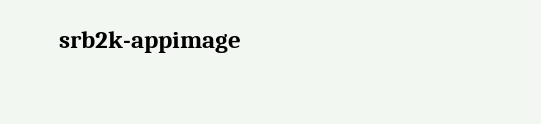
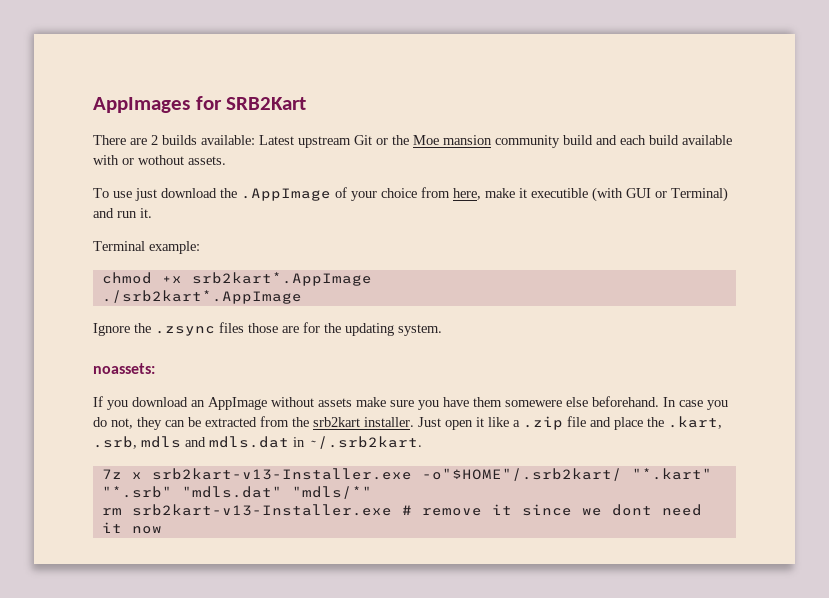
- srb2k-appimage
+ AppImages for SRB2Kart
+ There are 2 builds available: Latest upstream Git or the Moe mansion community build and each build available with or wothout assets.
+ To use just download the .AppImage of your choice from here, make it executible (with GUI or Terminal) and run it.
+ Terminal example:
+ chmod +x srb2kart*.AppImage
+ ./srb2kart*.AppImage
+ Ignore the .zsync files those are for the updating system.
+ noassets:
+ If you download an AppImage without assets make sure you have them somewere else beforehand. In case you do not, they can be extracted from the srb2kart installer. Just open it like a .zip file and place the .kart, .srb, mdls and mdls.dat in ~/.srb2kart.
+ 7z x srb2kart-v13-Installer.exe -o"$HOME"/.srb2kart/ "*.kart" "*.srb" "mdls.dat" "mdls/*"
+ rm srb2kart-v13-Installer.exe # remove it since we dont need it now

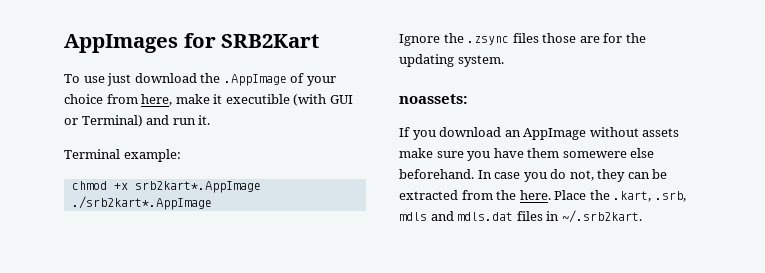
- There are 2 builds available: Latest upstream Git or the Moe mansion community build and each build available with or wothout assets.
- In case you do not, they can be extracted from the srb2kart installer. Just open it like a .zip file and place the .kart, .srb, mdls and mdls.dat in ~/.srb2kart.
+ In case you do not, they can be extracted from the here. Place the .kart, .srb, mdls and mdls.dat files in ~/.srb2kart.
- 7z x srb2kart-v13-Installer.exe -o"$HOME"/.srb2kart/ "*.kart" "*.srb" "mdls.dat" "mdls/*"
- rm srb2kart-v13-Installer.exe # remove it since we dont need it now

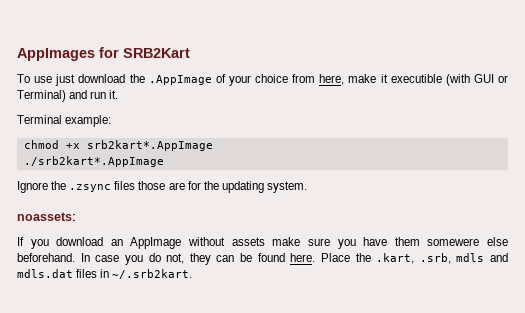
- In case you do not, they can be extracted from the here.
+ In case you do not, they can be found here.

